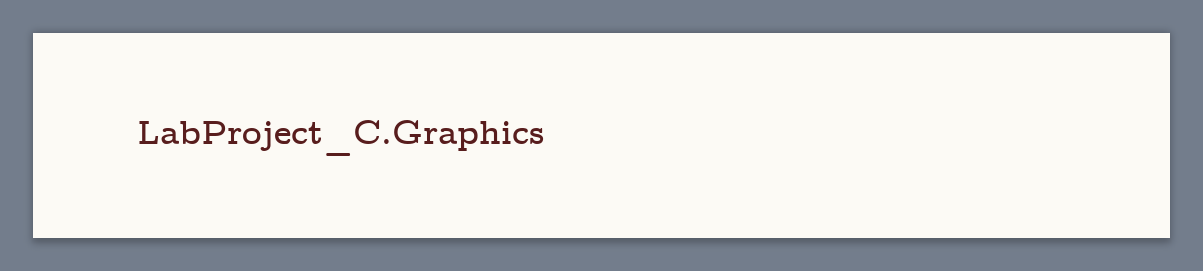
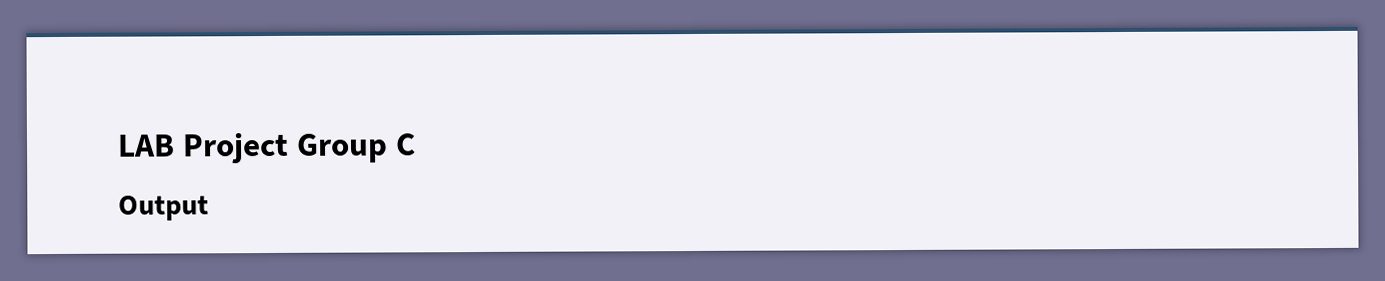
- LabProject_C.Graphics
+ LAB Project Group C
+ Output

